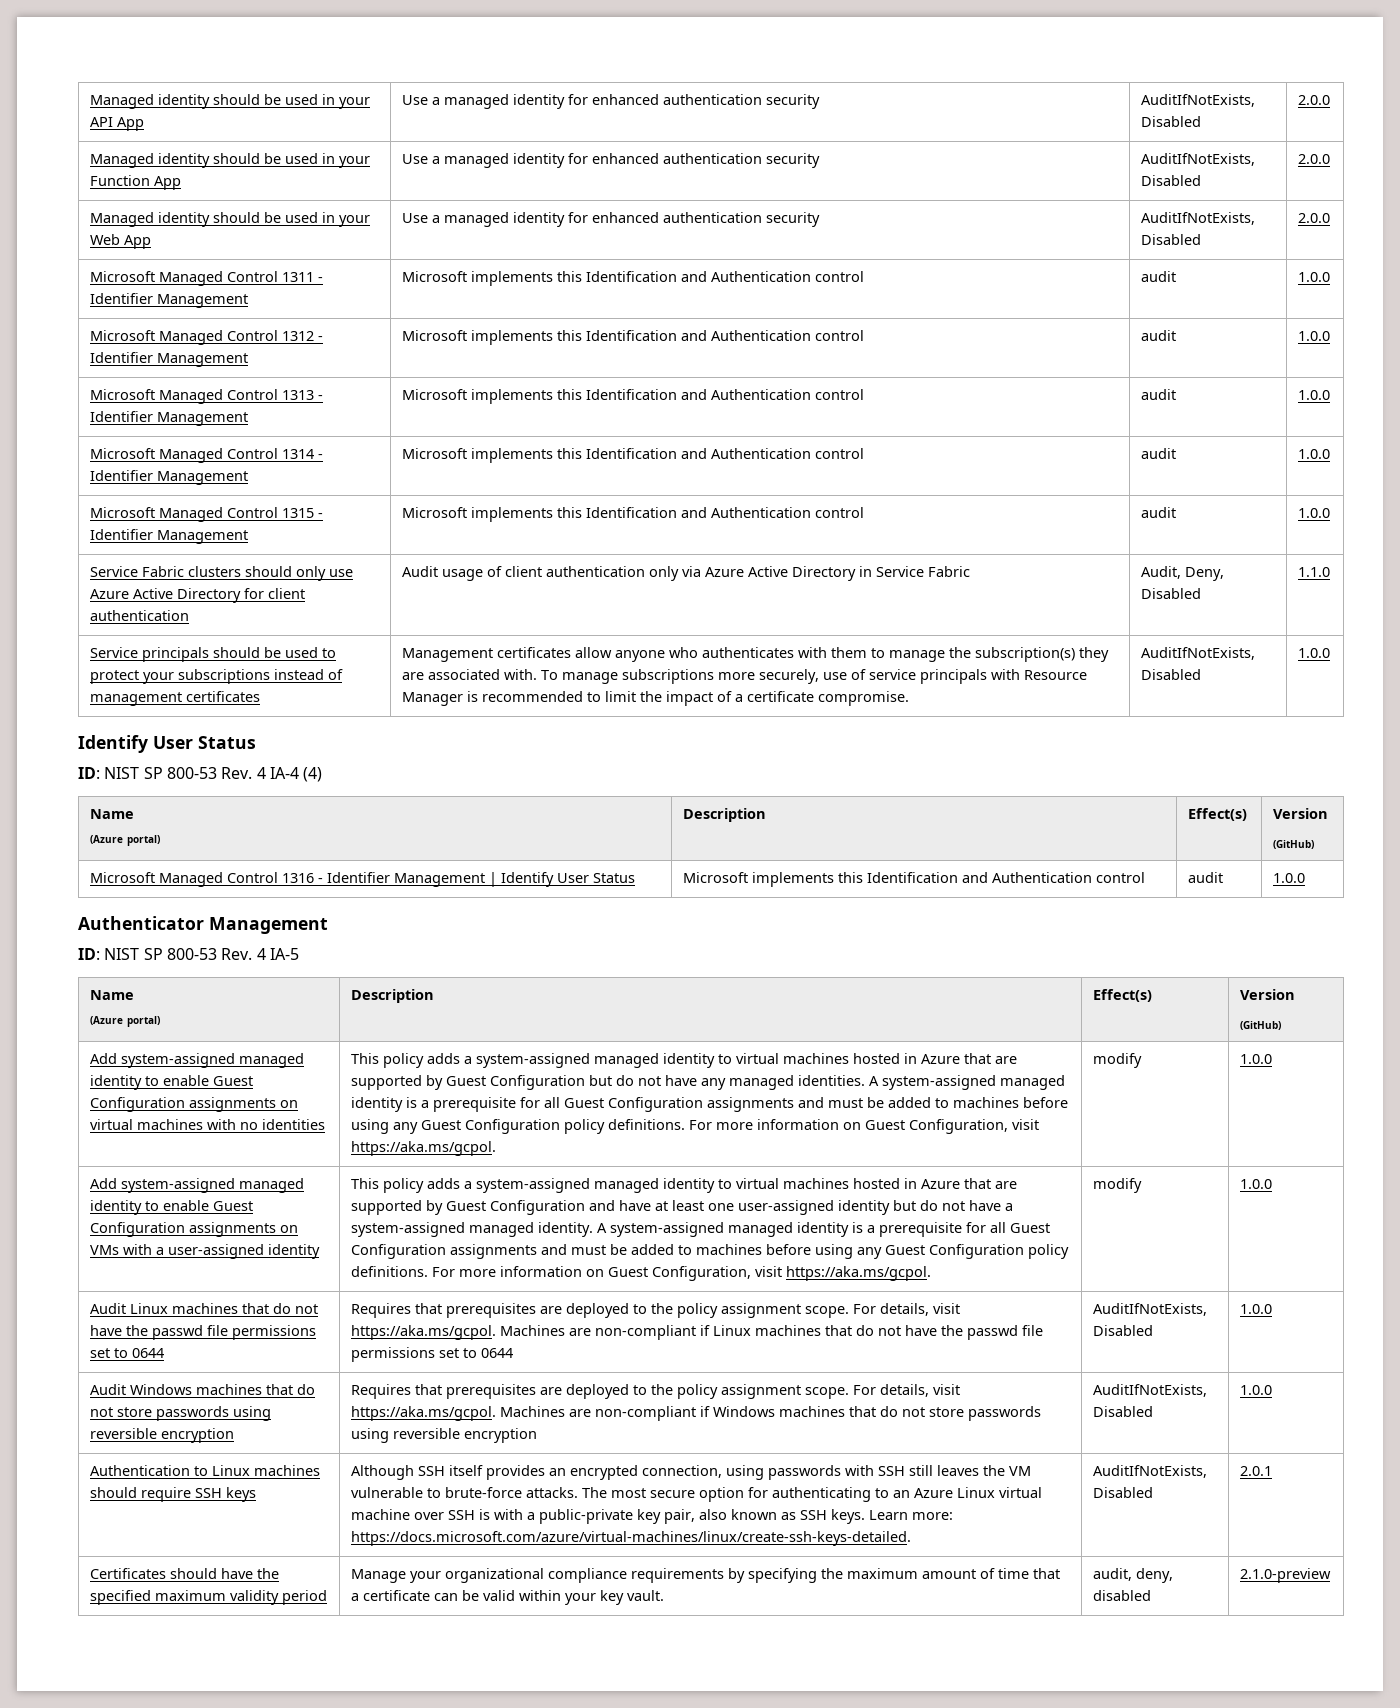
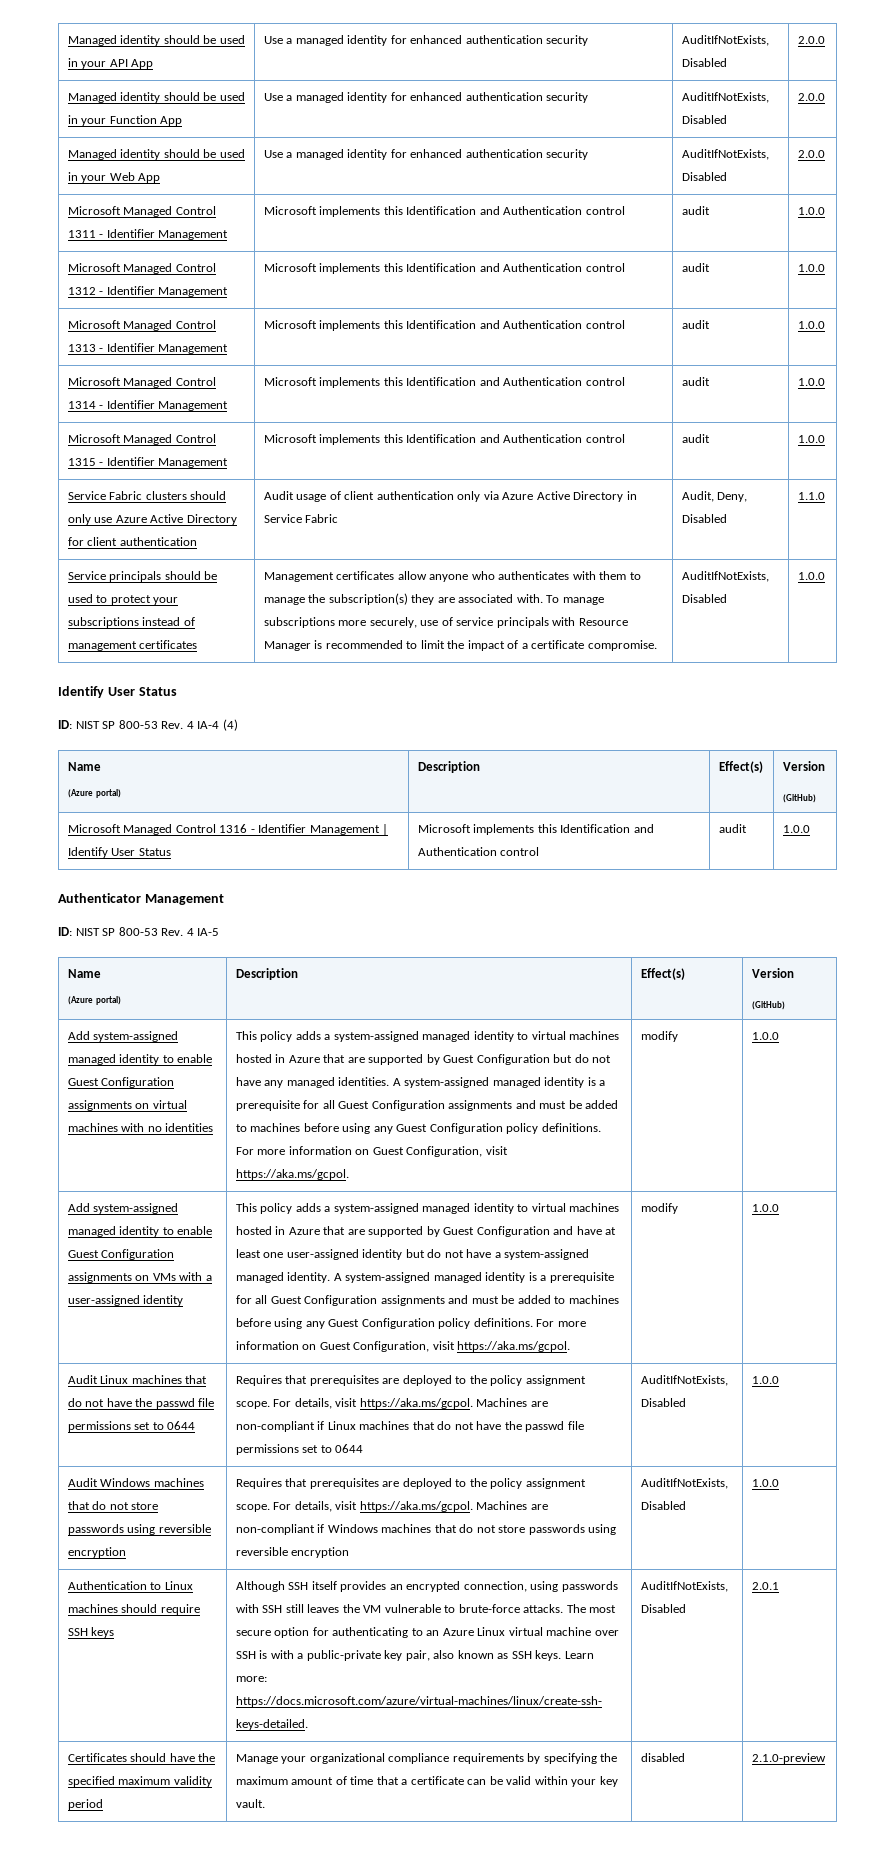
- Certificates should have the specified maximum validity period | Manage your organizational compliance requirements by specifying the maximum amount of time that a certificate can be valid within your key vault. | audit, deny, disabled | 2.1.0-preview
+ Certificates should have the specified maximum validity period | Manage your organizational compliance requirements by specifying the maximum amount of time that a certificate can be valid within your key vault. | disabled | 2.1.0-preview

